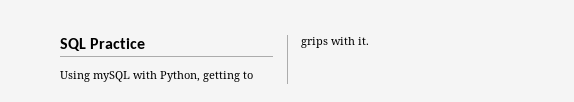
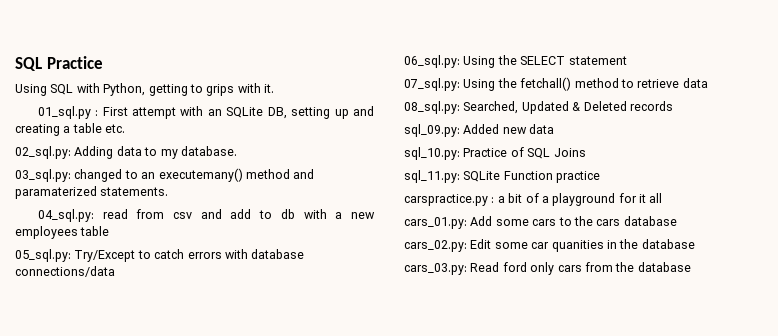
- Using mySQL with Python, getting to grips with it.
+ Using SQL with Python, getting to grips with it.
+ 01_sql.py : First attempt with an SQLite DB, setting up and creating a table etc.
+ 02_sql.py: Adding data to my database.
+ 03_sql.py: changed to an executemany() method and paramaterized statements.
+ 04_sql.py: read from csv and add to db with a new employees table
+ 05_sql.py: Try/Except to catch errors with database connections/data
+ 06_sql.py: Using the SELECT statement
+ 07_sql.py: Using the fetchall() method to retrieve data
+ 08_sql.py: Searched, Updated & Deleted records
+ sql_09.py: Added new data
+ sql_10.py: Practice of SQL Joins
+ sql_11.py: SQLite Function practice
+ carspractice.py : a bit of a playground for it all
+ cars_01.py: Add some cars to the cars database
+ cars_02.py: Edit some car quanities in the database
+ cars_03.py: Read ford only cars from the database

